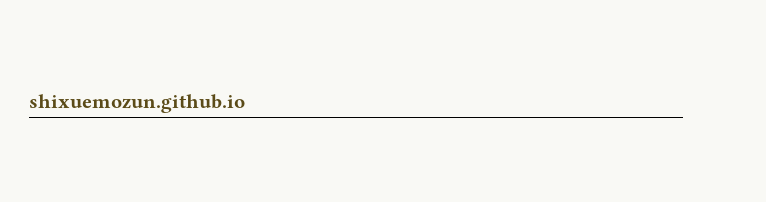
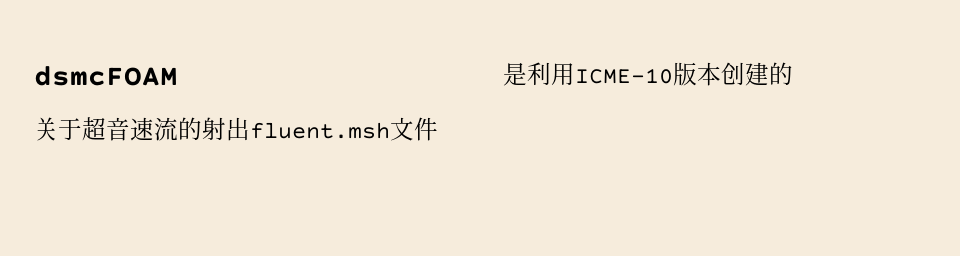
- shixuemozun.github.io
+ dsmcFOAM
+ 关于超音速流的射出fluent.msh文件是利用ICME-10版本创建的

